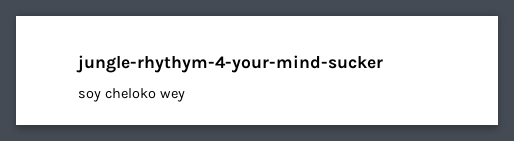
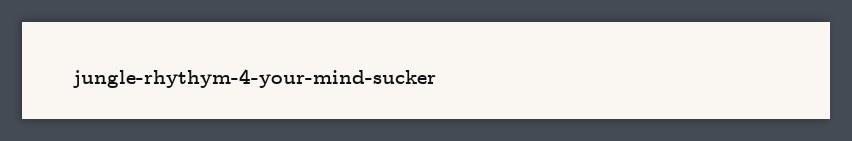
- soy cheloko wey

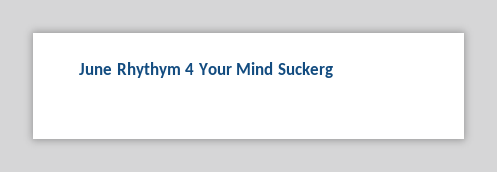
- jungle-rhythym-4-your-mind-sucker
+ June Rhythym 4 Your Mind Suckerg

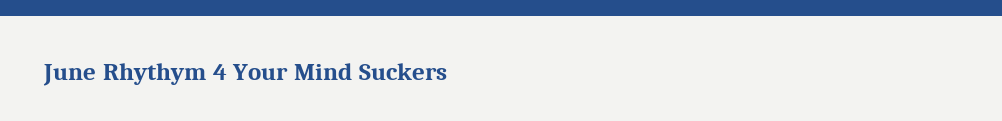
- June Rhythym 4 Your Mind Suckerg
+ June Rhythym 4 Your Mind Suckers

